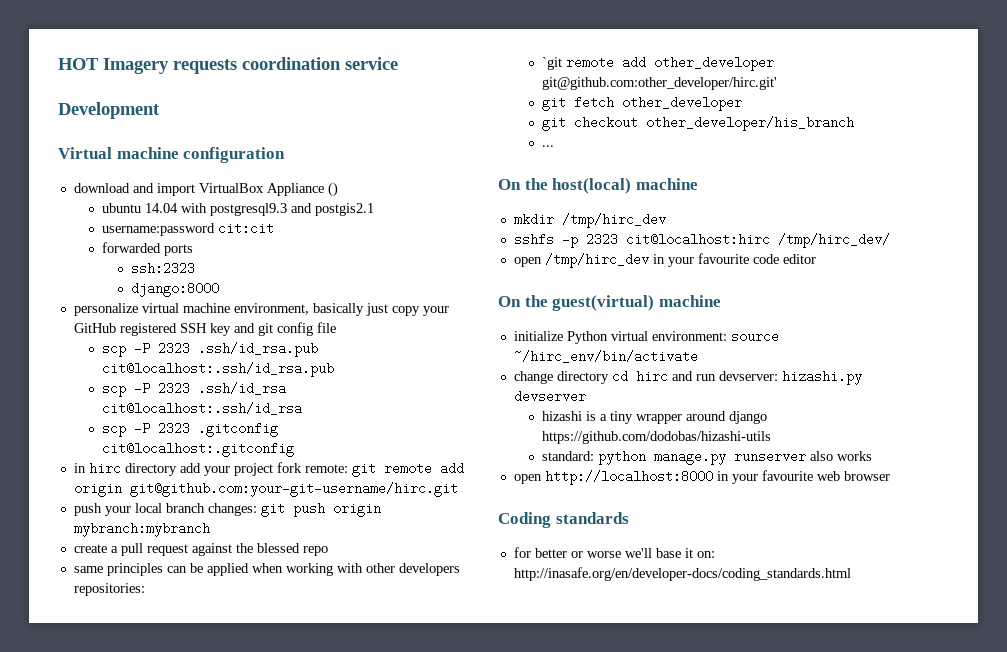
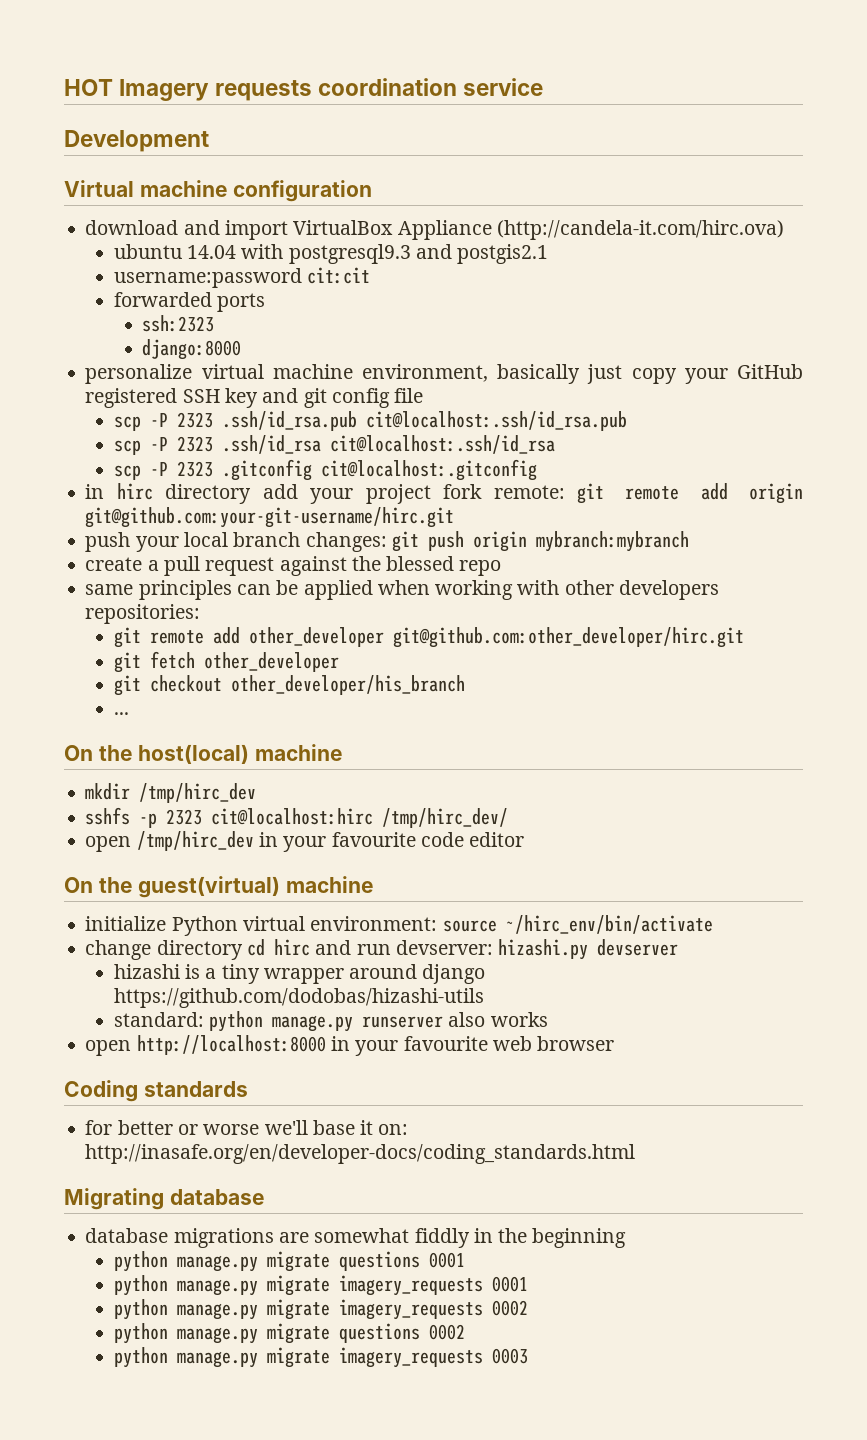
- download and import VirtualBox Appliance ()
+ download and import VirtualBox Appliance (http://candela-it.com/hirc.ova)
- `git remote add other_developer git@github.com:other_developer/hirc.git'
+ git remote add other_developer git@github.com:other_developer/hirc.git
+ Migrating database
+ database migrations are somewhat fiddly in the beginning
+ python manage.py migrate questions 0001
+ python manage.py migrate imagery_requests 0001
+ python manage.py migrate imagery_requests 0002
+ python manage.py migrate questions 0002
+ python manage.py migrate imagery_requests 0003

